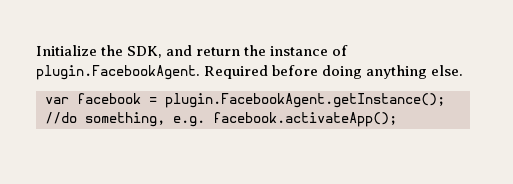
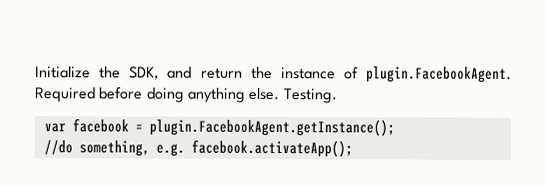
+ Testing.

